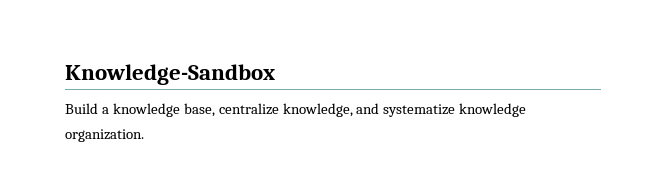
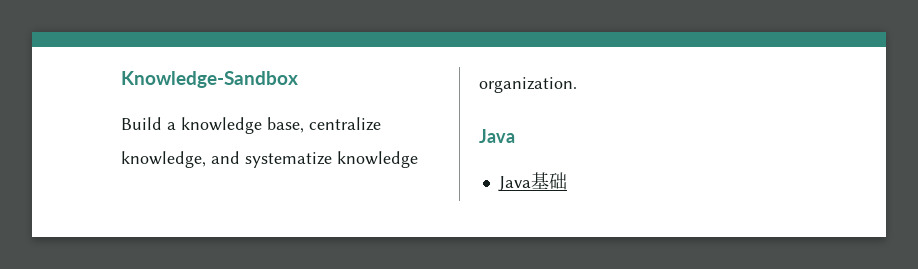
  Build a knowledge base, centralize knowledge, and systematize knowledge organization.
+ Java
+ Java基础

